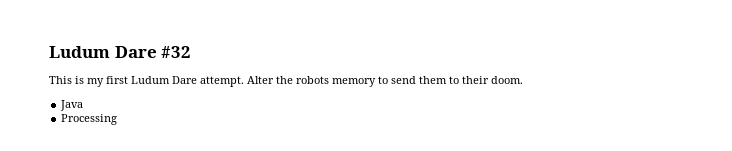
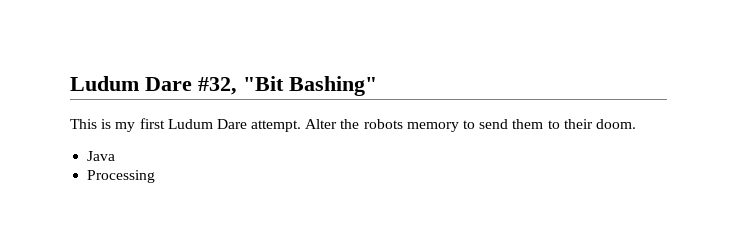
- Ludum Dare #32
+ Ludum Dare #32, "Bit Bashing"

